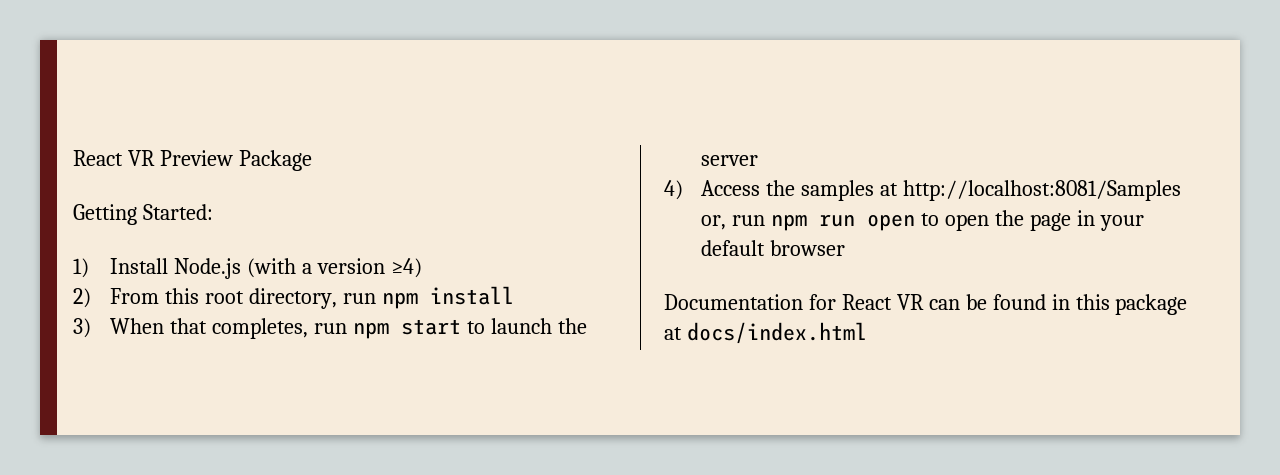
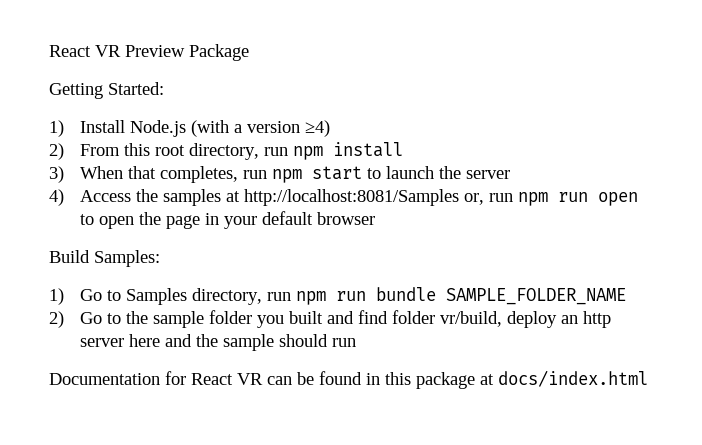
+ Build Samples:
+ 1) Go to Samples directory, run npm run bundle SAMPLE_FOLDER_NAME
+ 2) Go to the sample folder you built and find folder vr/build, deploy an http server here and the sample should run

